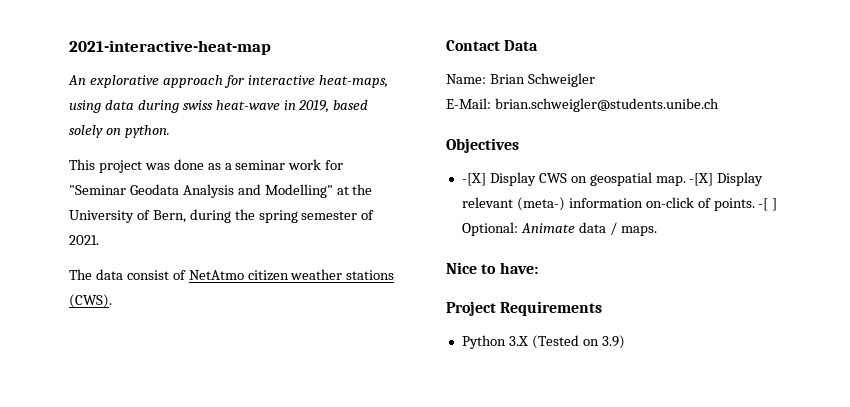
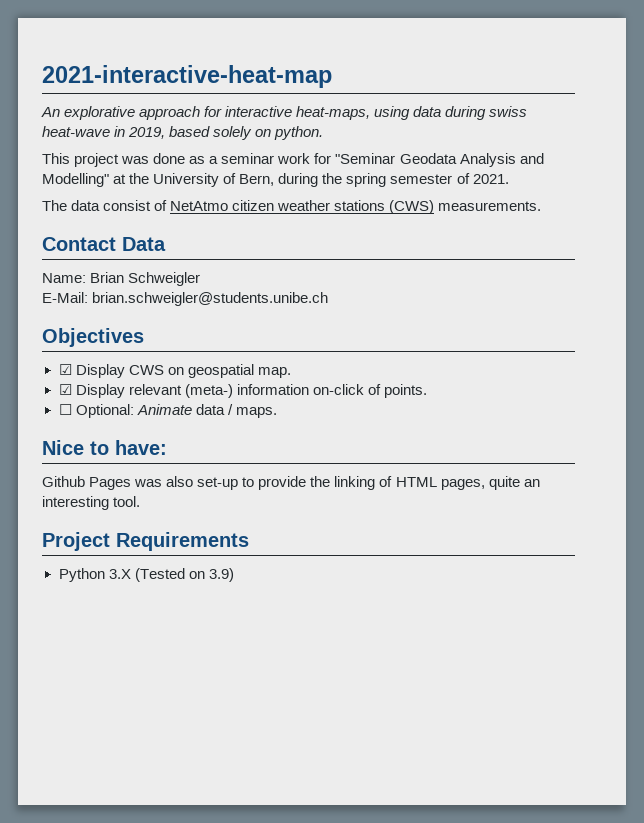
- The data consist of NetAtmo citizen weather stations (CWS).
+ The data consist of NetAtmo citizen weather stations (CWS) measurements.
- -[X] Display CWS on geospatial map. -[X] Display relevant (meta-) information on-click of points. -[ ] Optional: Animate data / maps.
+ ☑ Display CWS on geospatial map.
+ ☑ Display relevant (meta-) information on-click of points.
+ ☐ Optional: Animate data / maps.
+ Github Pages was also set-up to provide the linking of HTML pages, quite an interesting tool.

